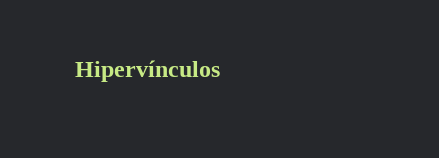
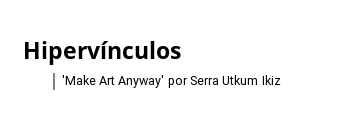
+ 'Make Art Anyway' por Serra Utkum Ikiz

